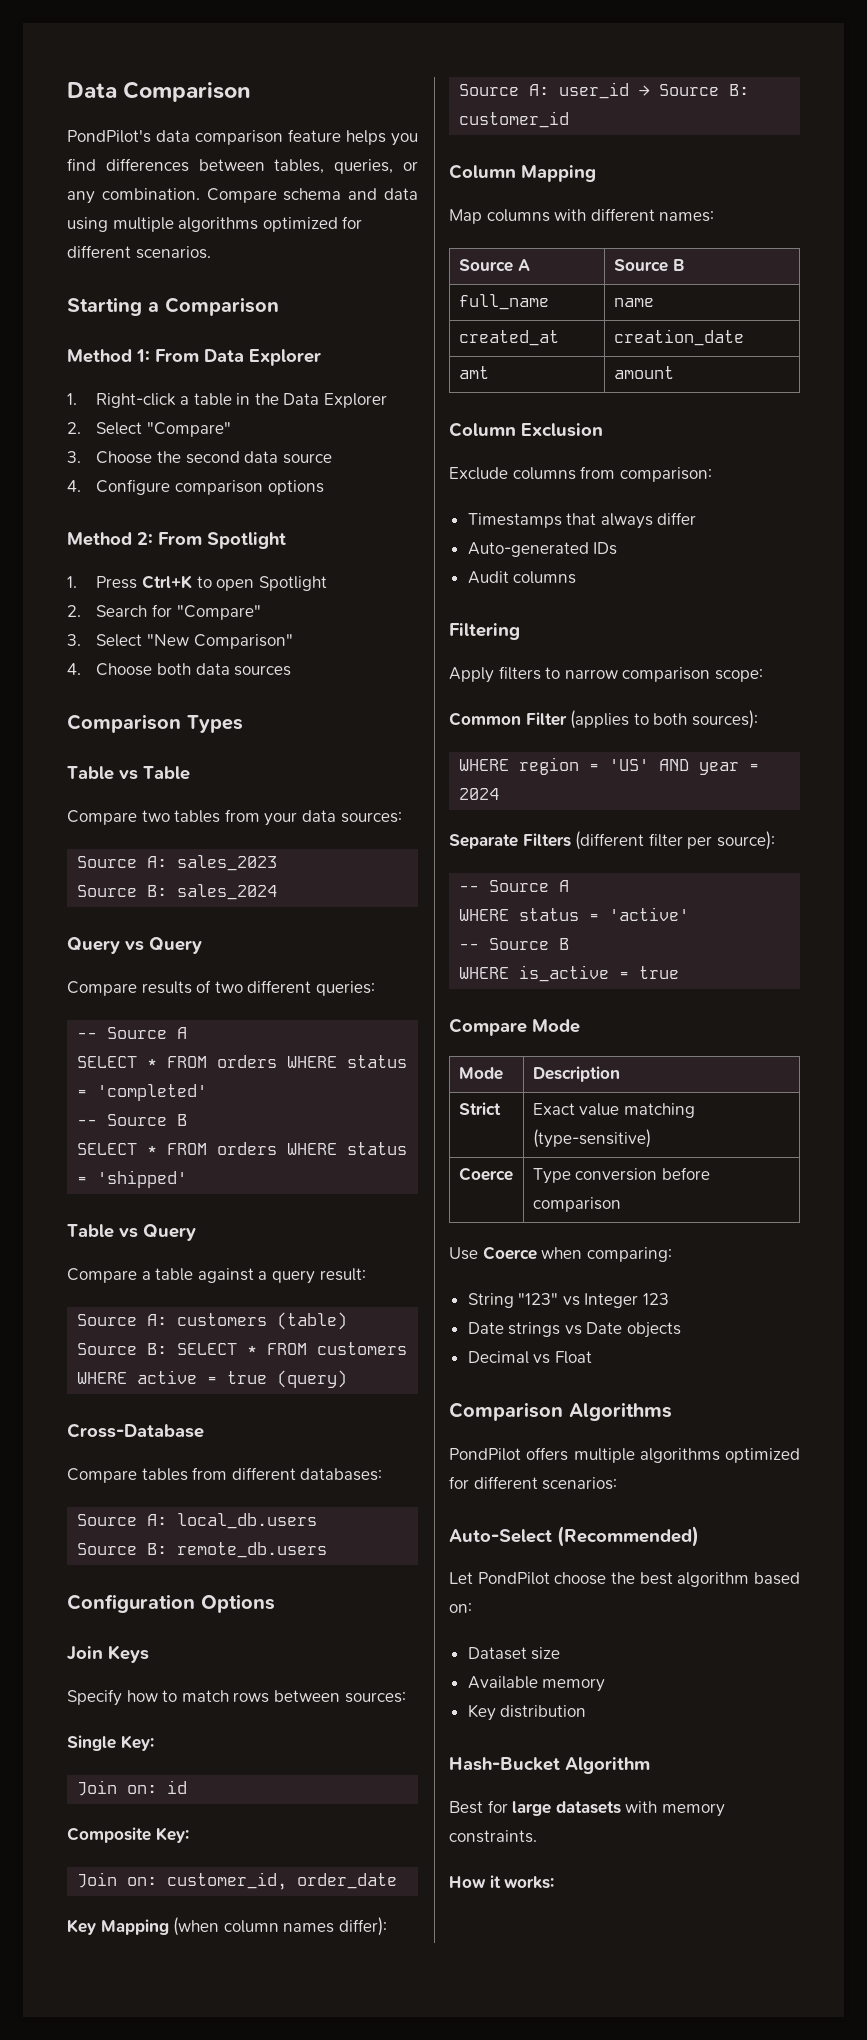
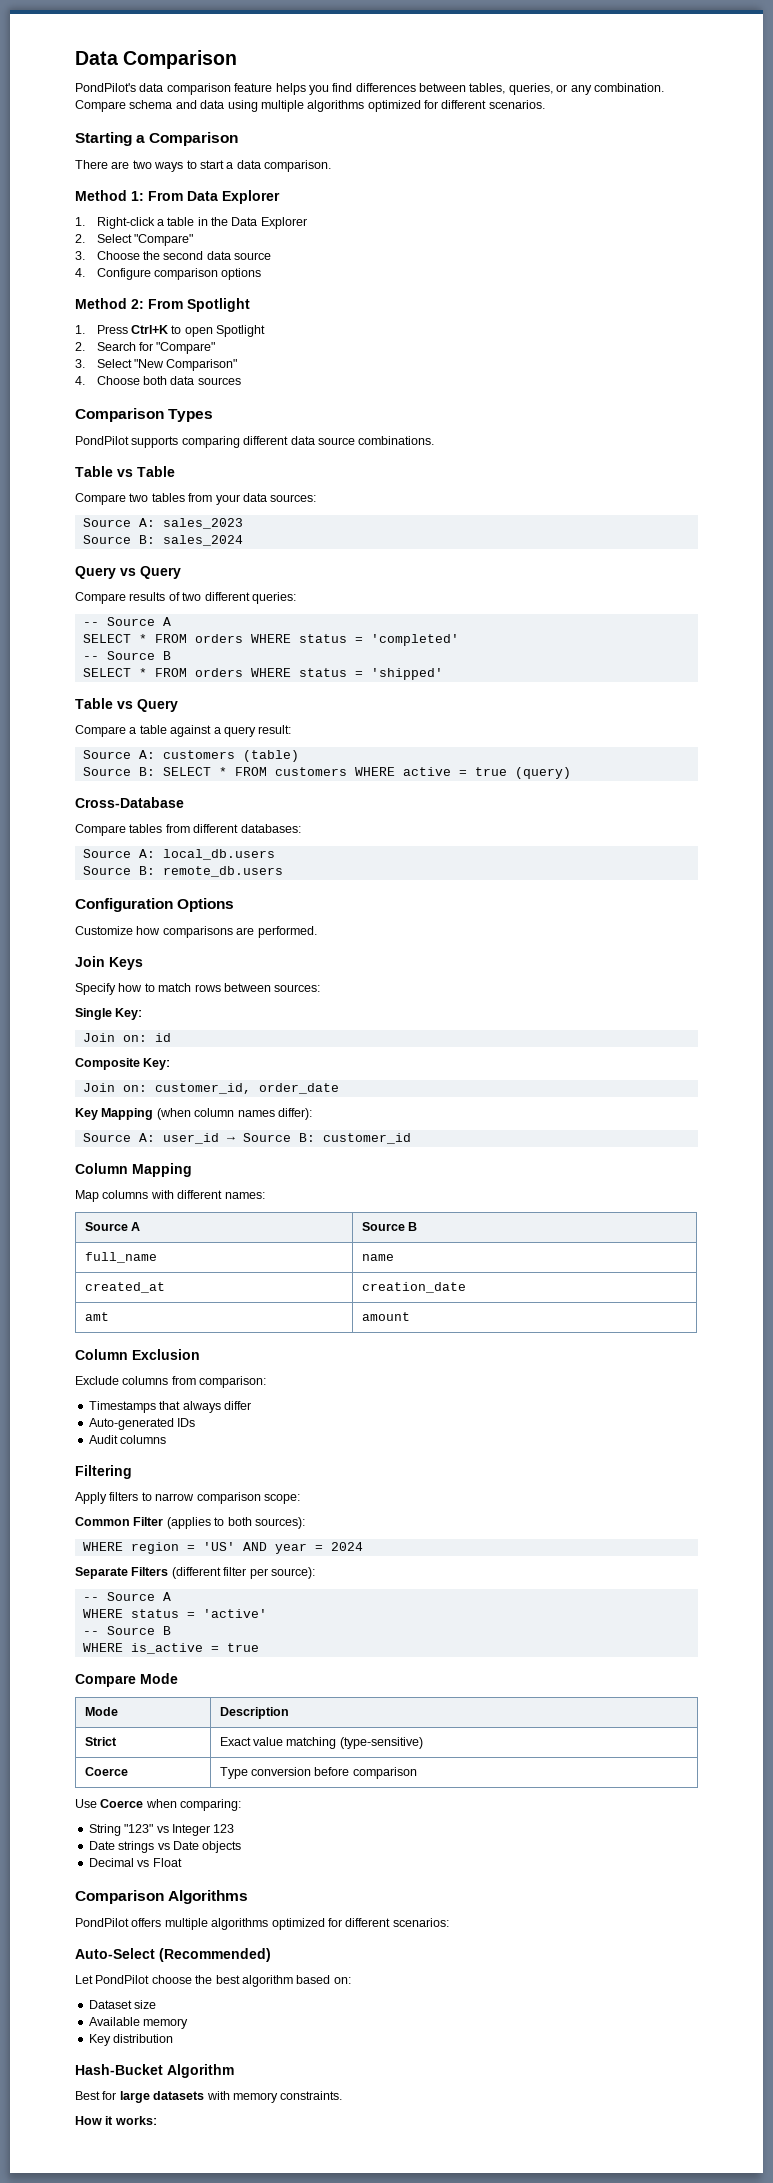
+ There are two ways to start a data comparison.
+ PondPilot supports comparing different data source combinations.
+ Customize how comparisons are performed.

